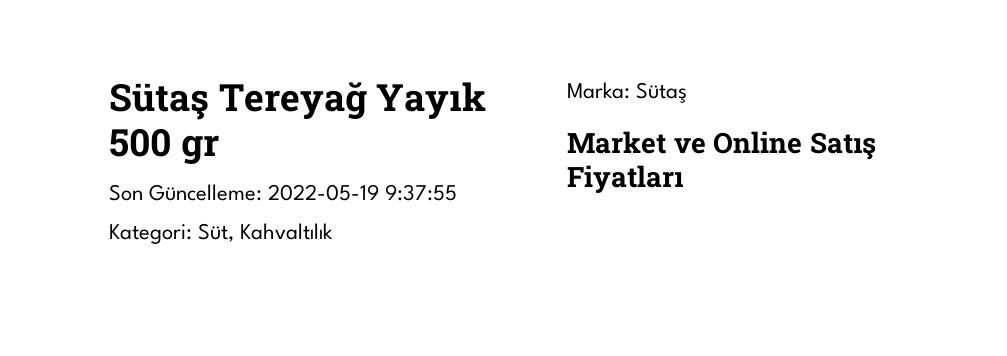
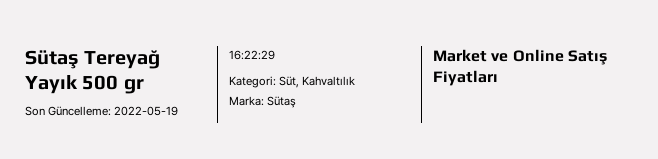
- Son Güncelleme: 2022-05-19 9:37:55
+ Son Güncelleme: 2022-05-19 16:22:29

